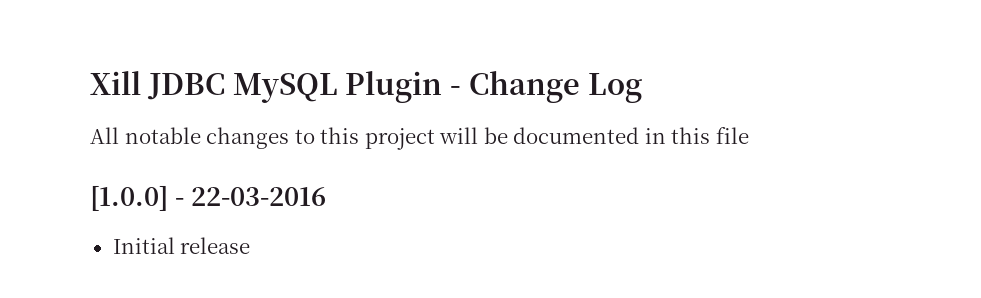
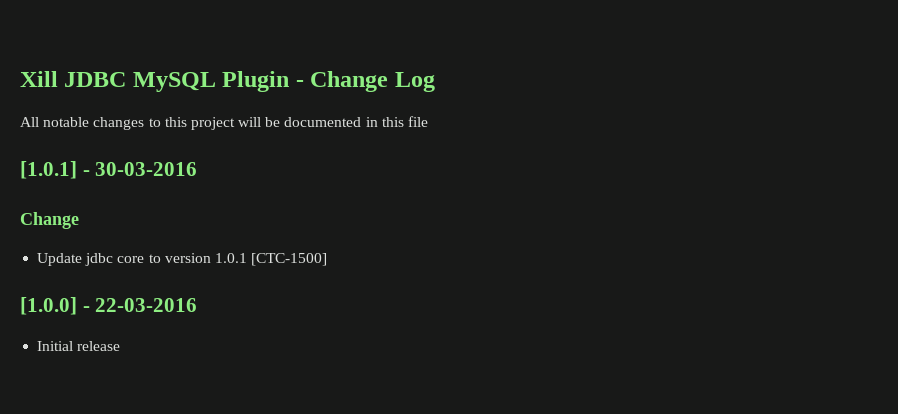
+ [1.0.1] - 30-03-2016
+ Change
+ Update jdbc core to version 1.0.1 [CTC-1500]

